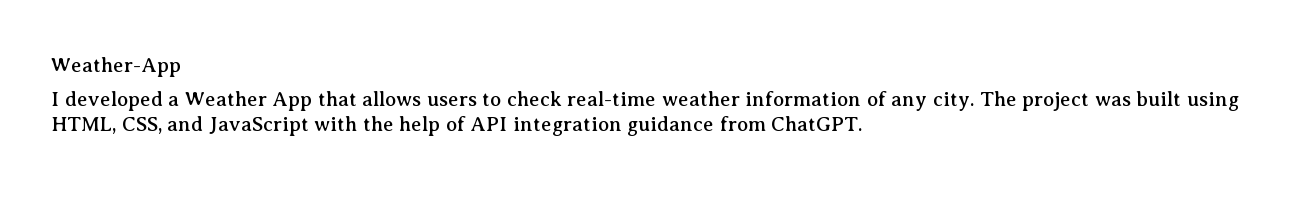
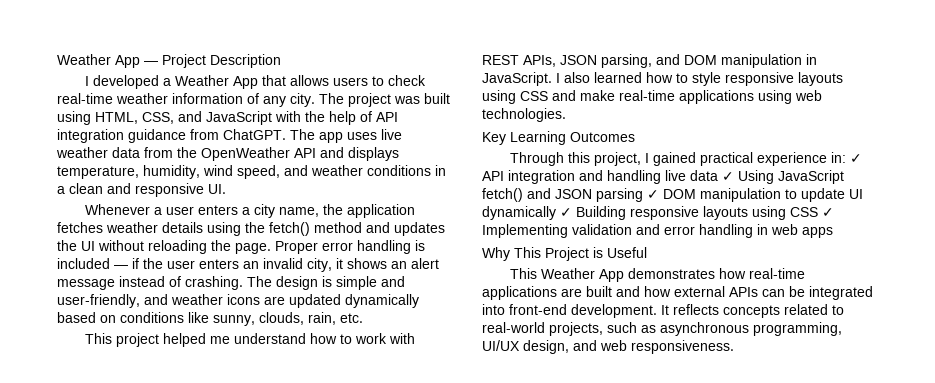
- Weather-App
+ Weather App — Project Description
+ The app uses live weather data from the OpenWeather API and displays temperature, humidity, wind speed, and weather conditions in a clean and responsive UI.
+ Whenever a user enters a city name, the application fetches weather details using the fetch() method and updates the UI without reloading the page. Proper error handling is included — if the user enters an invalid city, it shows an alert message instead of crashing. The design is simple and user-friendly, and weather icons are updated dynamically based on conditions like sunny, clouds, rain, etc.
+ This project helped me understand how to work with REST APIs, JSON parsing, and DOM manipulation in JavaScript. I also learned how to style responsive layouts using CSS and make real-time applications using web technologies.
+ Key Learning Outcomes
+ Through this project, I gained practical experience in: ✓ API integration and handling live data ✓ Using JavaScript fetch() and JSON parsing ✓ DOM manipulation to update UI dynamically ✓ Building responsive layouts using CSS ✓ Implementing validation and error handling in web apps
+ Why This Project is Useful
+ This Weather App demonstrates how real-time applications are built and how external APIs can be integrated into front-end development. It reflects concepts related to real-world projects, such as asynchronous programming, UI/UX design, and web responsiveness.

